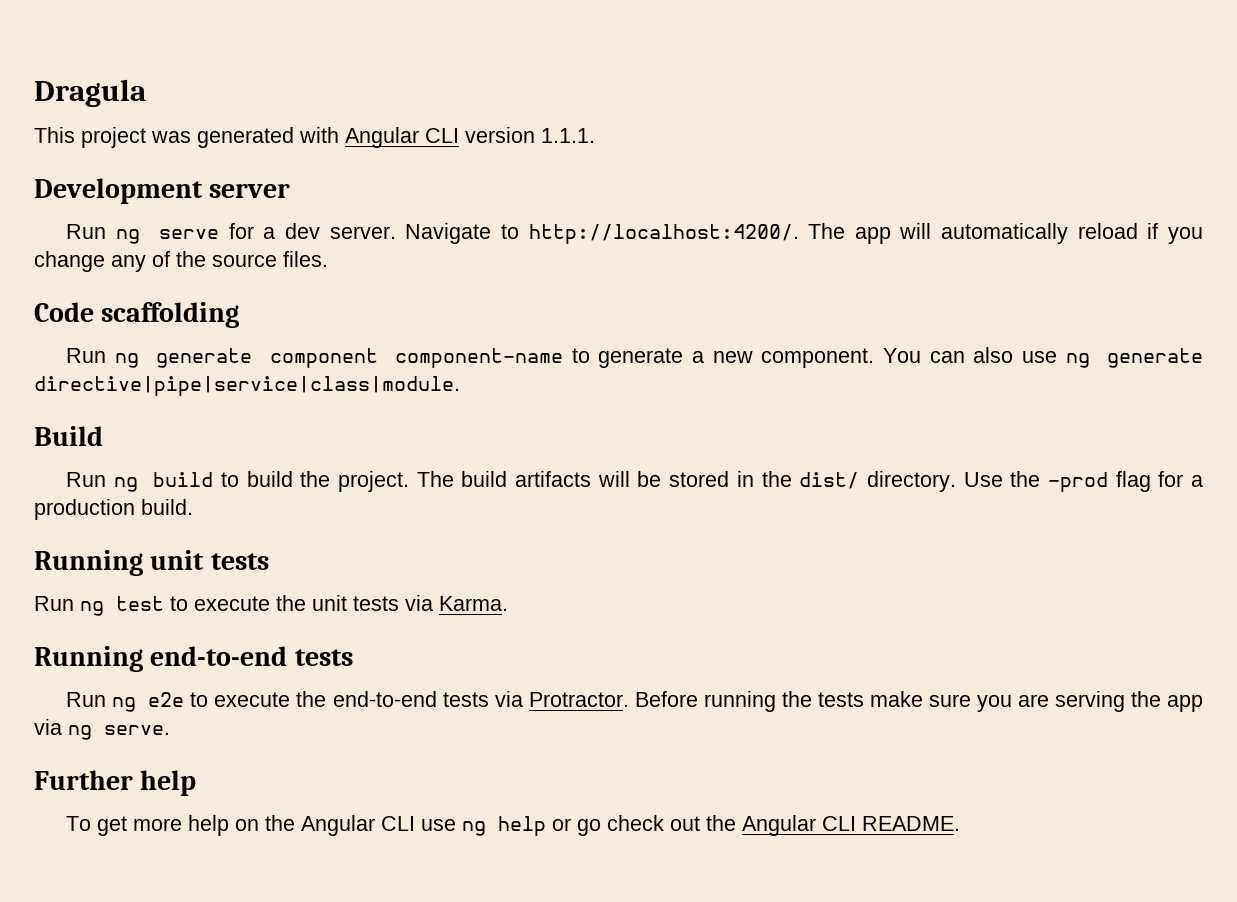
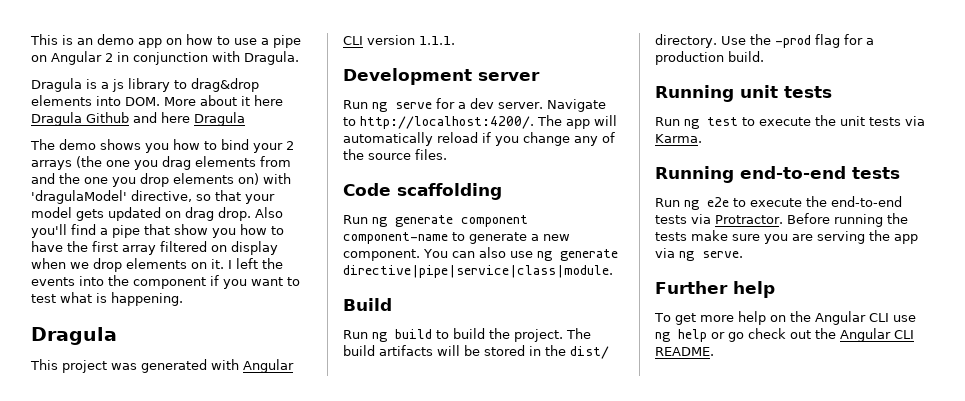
+ This is an demo app on how to use a pipe on Angular 2 in conjunction with Dragula.
+ Dragula is a js library to drag&drop elements into DOM. More about it here Dragula Github and here Dragula
+ The demo shows you how to bind your 2 arrays (the one you drag elements from and the one you drop elements on) with 'dragulaModel' directive, so that your model gets updated on drag drop. Also you'll find a pipe that show you how to have the first array filtered on display when we drop elements on it. I left the events into the component if you want to test what is happening.

